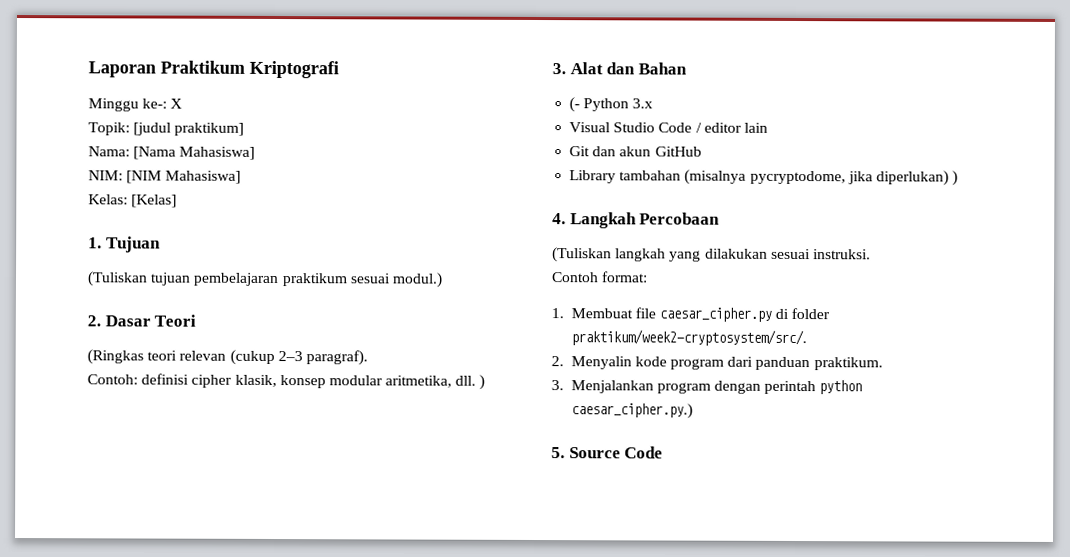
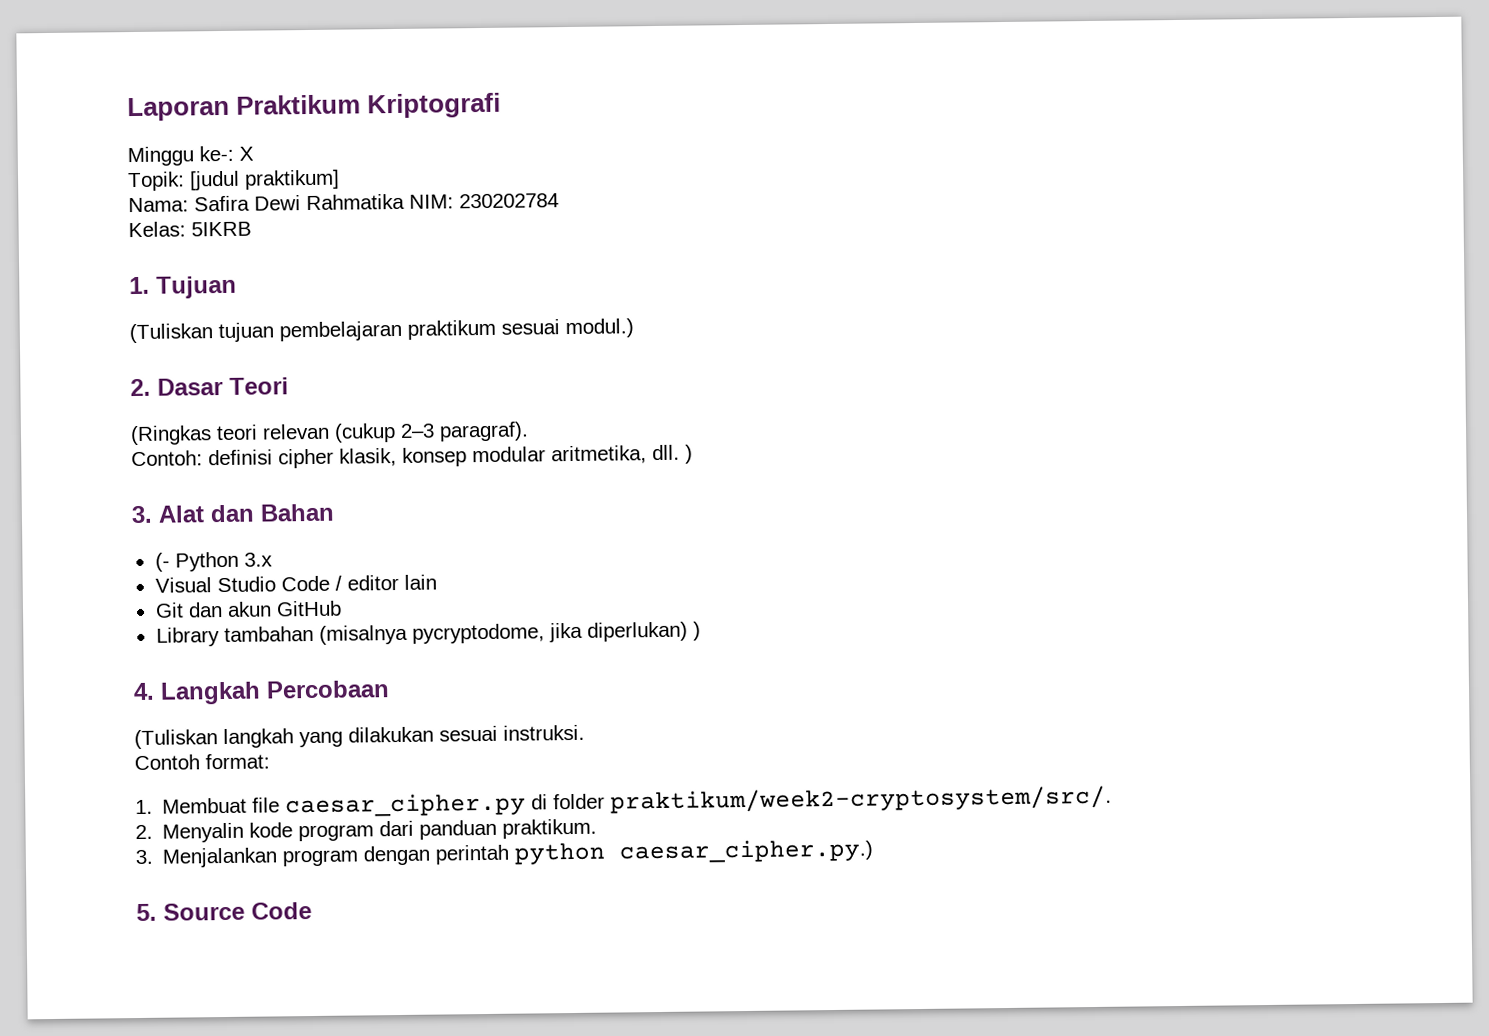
- Nama: [Nama Mahasiswa]
- NIM: [NIM Mahasiswa]
+ Nama: Safira Dewi Rahmatika NIM: 230202784
- Kelas: [Kelas]
+ Kelas: 5IKRB

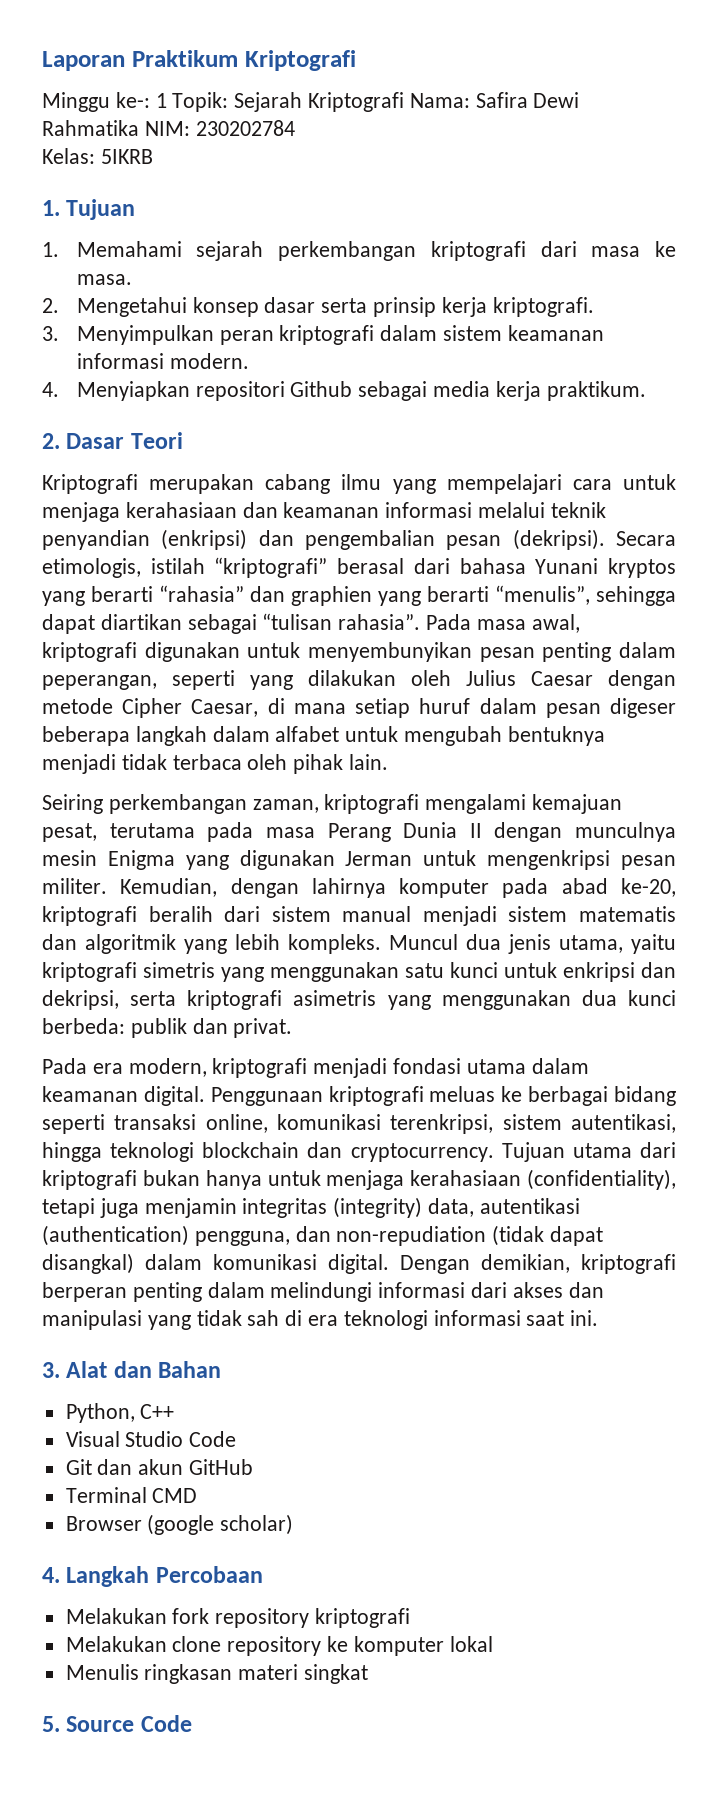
- Minggu ke-: X
- Topik: [judul praktikum]
- Nama: Safira Dewi Rahmatika NIM: 230202784
+ Minggu ke-: 1 Topik: Sejarah Kriptografi Nama: Safira Dewi Rahmatika NIM: 230202784
- (Tuliskan tujuan pembelajaran praktikum sesuai modul.)
+ 1. Memahami sejarah perkembangan kriptografi dari masa ke masa.
+ 2. Mengetahui konsep dasar serta prinsip kerja kriptografi.
+ 3. Menyimpulkan peran kriptografi dalam sistem keamanan informasi modern.
+ 4. Menyiapkan repositori Github sebagai media kerja praktikum.
  2. Dasar Teori
- (Ringkas teori relevan (cukup 2–3 paragraf).
- Contoh: definisi cipher klasik, konsep modular aritmetika, dll. )
+ Kriptografi merupakan cabang ilmu yang mempelajari cara untuk menjaga kerahasiaan dan keamanan informasi melalui teknik penyandian (enkripsi) dan pengembalian pesan (dekripsi). Secara etimologis, istilah “kriptografi” berasal dari bahasa Yunani kryptos yang berarti “rahasia” dan graphien yang berarti “menulis”, sehingga dapat diartikan sebagai “tulisan rahasia”. Pada masa awal, kriptografi digunakan untuk menyembunyikan pesan penting dalam peperangan, seperti yang dilakukan oleh Julius Caesar dengan metode Cipher Caesar, di mana setiap huruf dalam pesan digeser beberapa langkah dalam alfabet untuk mengubah bentuknya menjadi tidak terbaca oleh pihak lain.
+ Seiring perkembangan zaman, kriptografi mengalami kemajuan pesat, terutama pada masa Perang Dunia II dengan munculnya mesin Enigma yang digunakan Jerman untuk mengenkripsi pesan militer. Kemudian, dengan lahirnya komputer pada abad ke-20, kriptografi beralih dari sistem manual menjadi sistem matematis dan algoritmik yang lebih kompleks. Muncul dua jenis utama, yaitu kriptografi simetris yang menggunakan satu kunci untuk enkripsi dan dekripsi, serta kriptografi asimetris yang menggunakan dua kunci berbeda: publik dan privat.
+ Pada era modern, kriptografi menjadi fondasi utama dalam keamanan digital. Penggunaan kriptografi meluas ke berbagai bidang seperti transaksi online, komunikasi terenkripsi, sistem autentikasi, hingga teknologi blockchain dan cryptocurrency. Tujuan utama dari kriptografi bukan hanya untuk menjaga kerahasiaan (confidentiality), tetapi juga menjamin integritas (integrity) data, autentikasi (authentication) pengguna, dan non-repudiation (tidak dapat disangkal) dalam komunikasi digital. Dengan demikian, kriptografi berperan penting dalam melindungi informasi dari akses dan manipulasi yang tidak sah di era teknologi informasi saat ini.
- (- Python 3.x
+ Python, C++
- Visual Studio Code / editor lain
+ Visual Studio Code
- Library tambahan (misalnya pycryptodome, jika diperlukan) )
+ Terminal CMD
+ Browser (google scholar)
  4. Langkah Percobaan
- (Tuliskan langkah yang dilakukan sesuai instruksi.
- Contoh format:
- 1. Membuat file caesar_cipher.py di folder praktikum/week2-cryptosystem/src/.
- 2. Menyalin kode program dari panduan praktikum.
- 3. Menjalankan program dengan perintah python caesar_cipher.py.)
+ Melakukan fork repository kriptografi
+ Melakukan clone repository ke komputer lokal
+ Menulis ringkasan materi singkat

